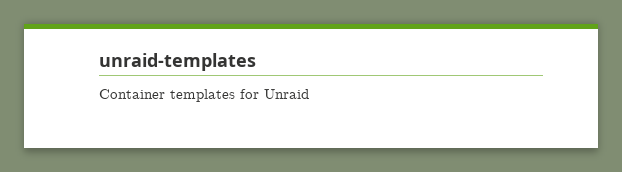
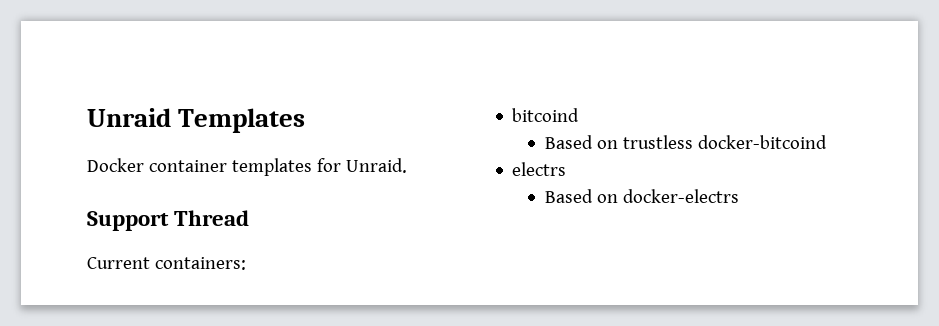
- unraid-templates
- Container templates for Unraid
+ Unraid Templates
+ Docker container templates for Unraid.
+ Support Thread
+ Current containers:
+ bitcoind
+ Based on trustless docker-bitcoind
+ electrs
+ Based on docker-electrs

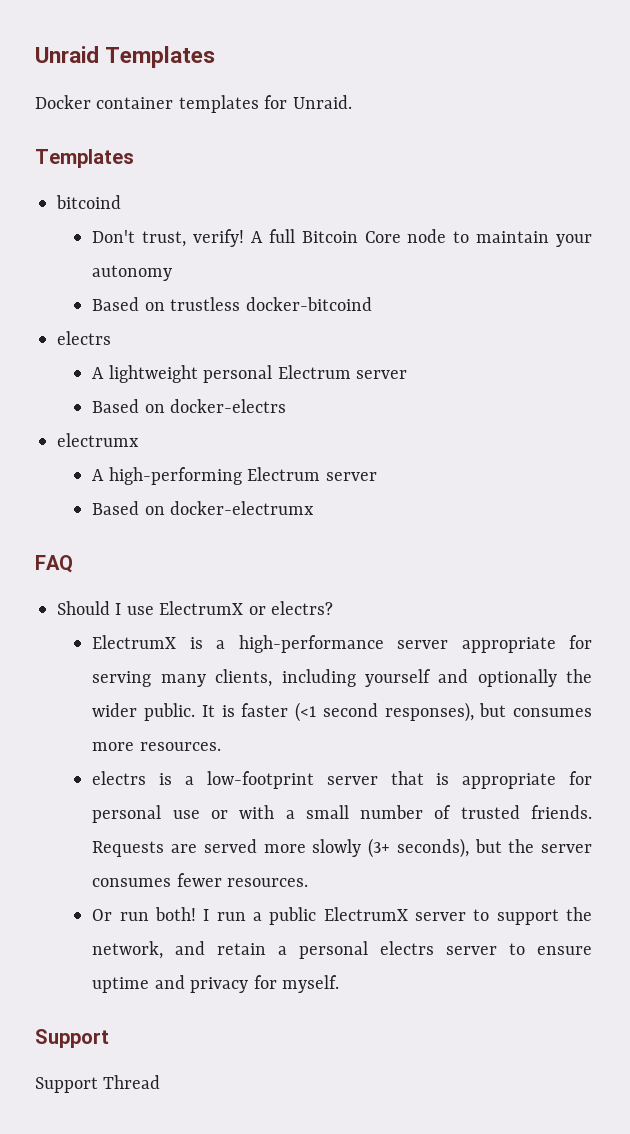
  Docker container templates for Unraid.
- Support Thread
- Current containers:
+ Templates
  bitcoind
+ Don't trust, verify! A full Bitcoin Core node to maintain your autonomy
+ A lightweight personal Electrum server
  Based on docker-electrs
+ electrumx
+ A high-performing Electrum server
+ Based on docker-electrumx
+ FAQ
+ Should I use ElectrumX or electrs?
+ ElectrumX is a high-performance server appropriate for serving many clients, including yourself and optionally the wider public. It is faster (<1 second responses), but consumes more resources.
+ electrs is a low-footprint server that is appropriate for personal use or with a small number of trusted friends. Requests are served more slowly (3+ seconds), but the server consumes fewer resources.
+ Or run both! I run a public ElectrumX server to support the network, and retain a personal electrs server to ensure uptime and privacy for myself.
+ Support
+ Support Thread

